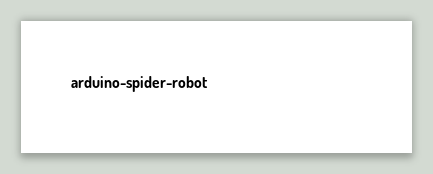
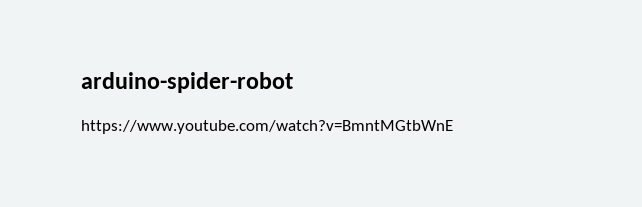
+ https://www.youtube.com/watch?v=BmntMGtbWnE

